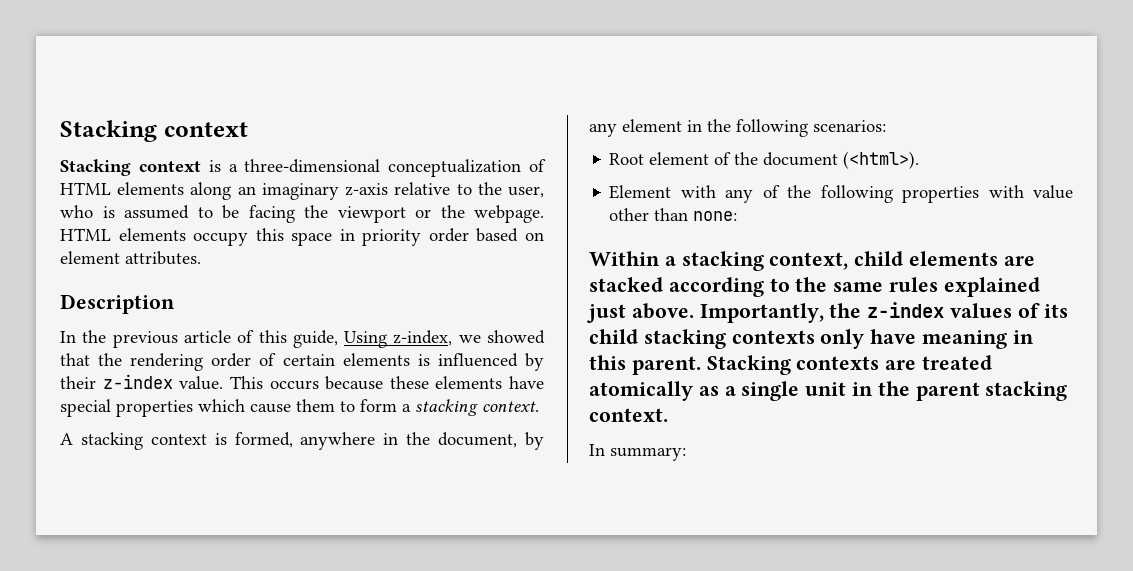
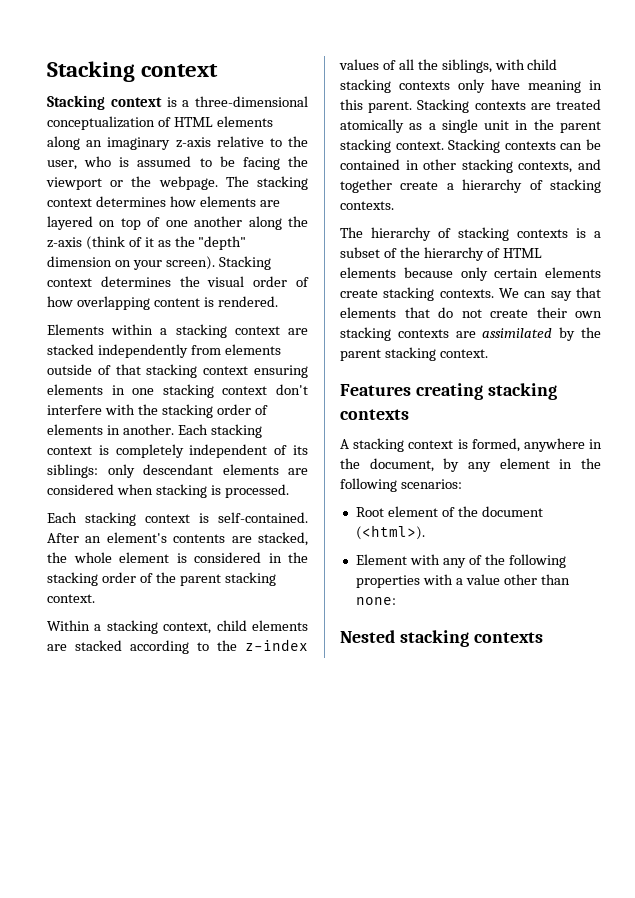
- HTML elements occupy this space in priority order based on element attributes.
- Description
- In the previous article of this guide, Using z-index, we showed that the rendering order of certain elements is influenced by their z-index value. This occurs because these elements have special properties which cause them to form a stacking context.
+ The stacking context determines how elements are layered on top of one another along the z-axis (think of it as the "depth" dimension on your screen). Stacking context determines the visual order of how overlapping content is rendered.
+ Elements within a stacking context are stacked independently from elements outside of that stacking context ensuring elements in one stacking context don't interfere with the stacking order of elements in another. Each stacking context is completely independent of its siblings: only descendant elements are considered when stacking is processed.
+ Each stacking context is self-contained. After an element's contents are stacked, the whole element is considered in the stacking order of the parent stacking context.
+ Within a stacking context, child elements are stacked according to the z-index values of all the siblings, with child stacking contexts only have meaning in this parent. Stacking contexts are treated atomically as a single unit in the parent stacking context. Stacking contexts can be contained in other stacking contexts, and together create a hierarchy of stacking contexts.
+ The hierarchy of stacking contexts is a subset of the hierarchy of HTML elements because only certain elements create stacking contexts. We can say that elements that do not create their own stacking contexts are assimilated by the parent stacking context.
+ Features creating stacking contexts
- Element with any of the following properties with value other than none:
+ Element with any of the following properties with a value other than none:
- Within a stacking context, child elements are stacked according to the same rules explained just above. Importantly, the z-index values of its child stacking contexts only have meaning in this parent. Stacking contexts are treated atomically as a single unit in the parent stacking context.
- In summary:
+ Nested stacking contexts

